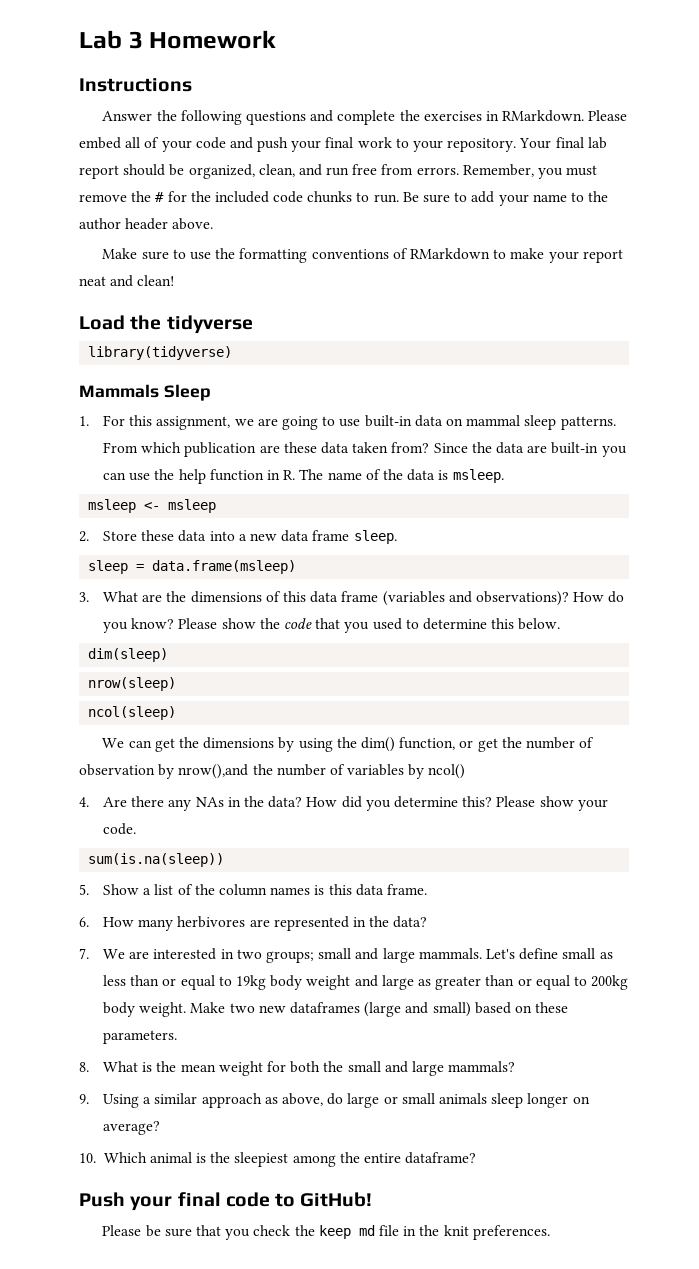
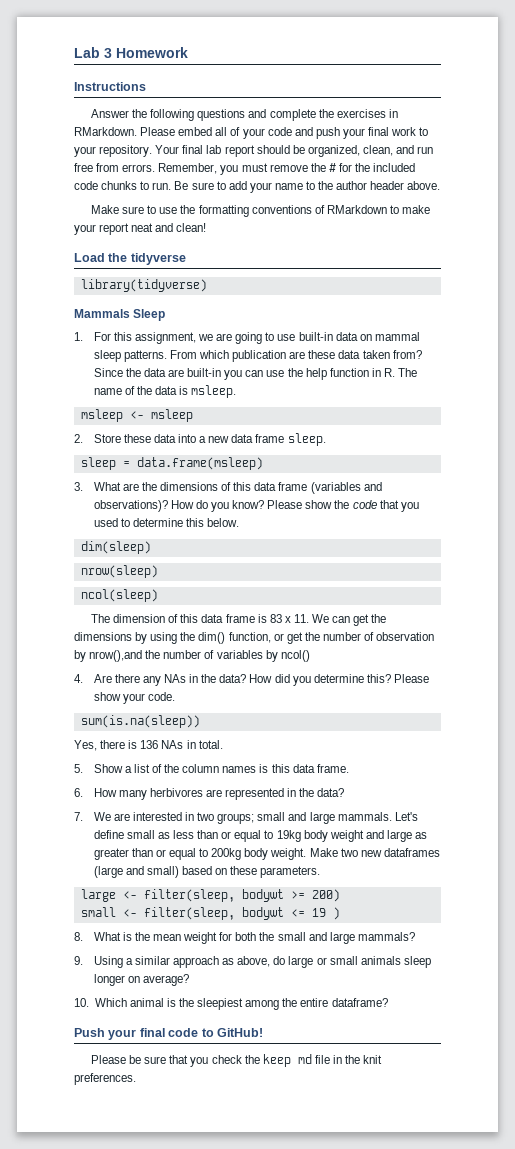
- We can get the dimensions by using the dim() function, or get the number of observation by nrow(),and the number of variables by ncol()
+ The dimension of this data frame is 83 x 11. We can get the dimensions by using the dim() function, or get the number of observation by nrow(),and the number of variables by ncol()
+ Yes, there is 136 NAs in total.
+ large <- filter(sleep, bodywt >= 200)
+ small <- filter(sleep, bodywt <= 19 )

